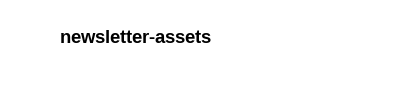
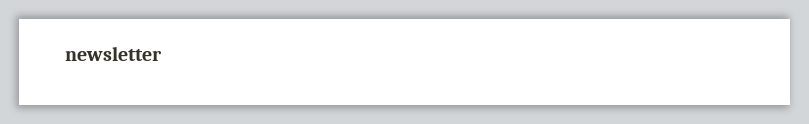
- newsletter-assets
+ newsletter

